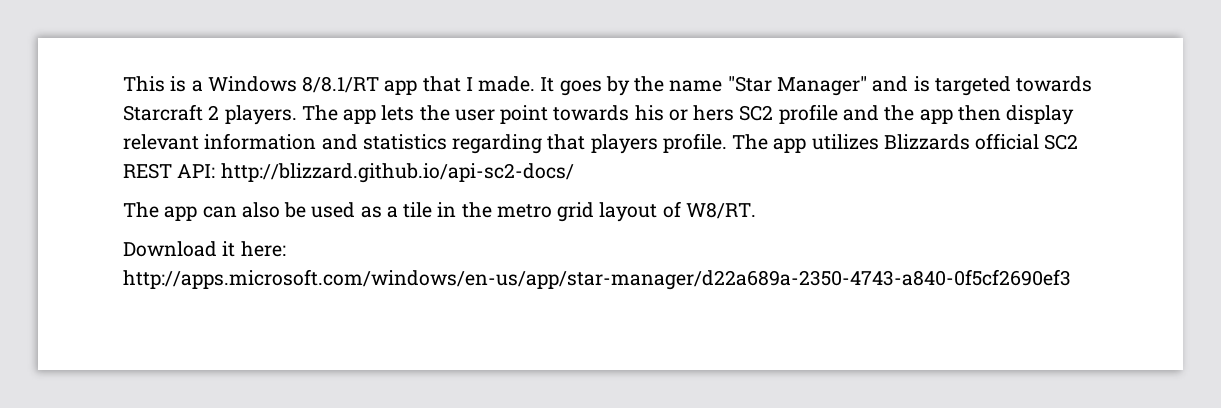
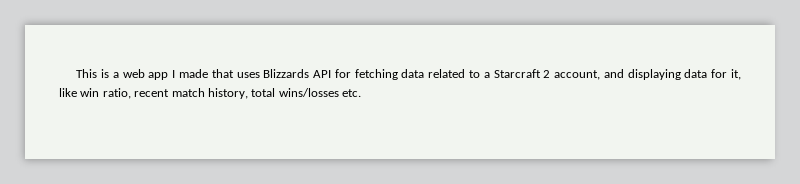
- This is a Windows 8/8.1/RT app that I made. It goes by the name "Star Manager" and is targeted towards Starcraft 2 players. The app lets the user point towards his or hers SC2 profile and the app then display relevant information and statistics regarding that players profile. The app utilizes Blizzards official SC2 REST API: http://blizzard.github.io/api-sc2-docs/
- The app can also be used as a tile in the metro grid layout of W8/RT.
- Download it here: http://apps.microsoft.com/windows/en-us/app/star-manager/d22a689a-2350-4743-a840-0f5cf2690ef3
+ This is a web app I made that uses Blizzards API for fetching data related to a Starcraft 2 account, and displaying data for it, like win ratio, recent match history, total wins/losses etc.

